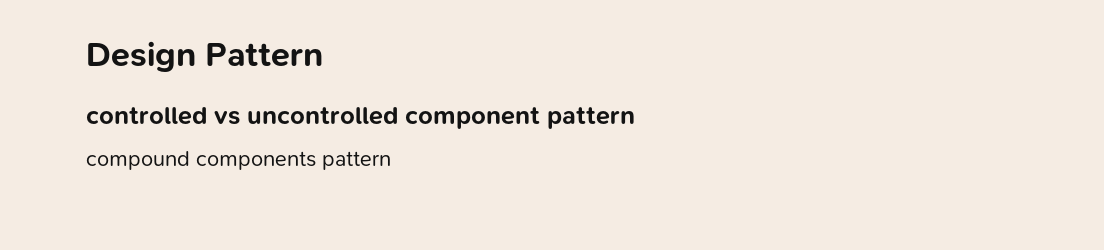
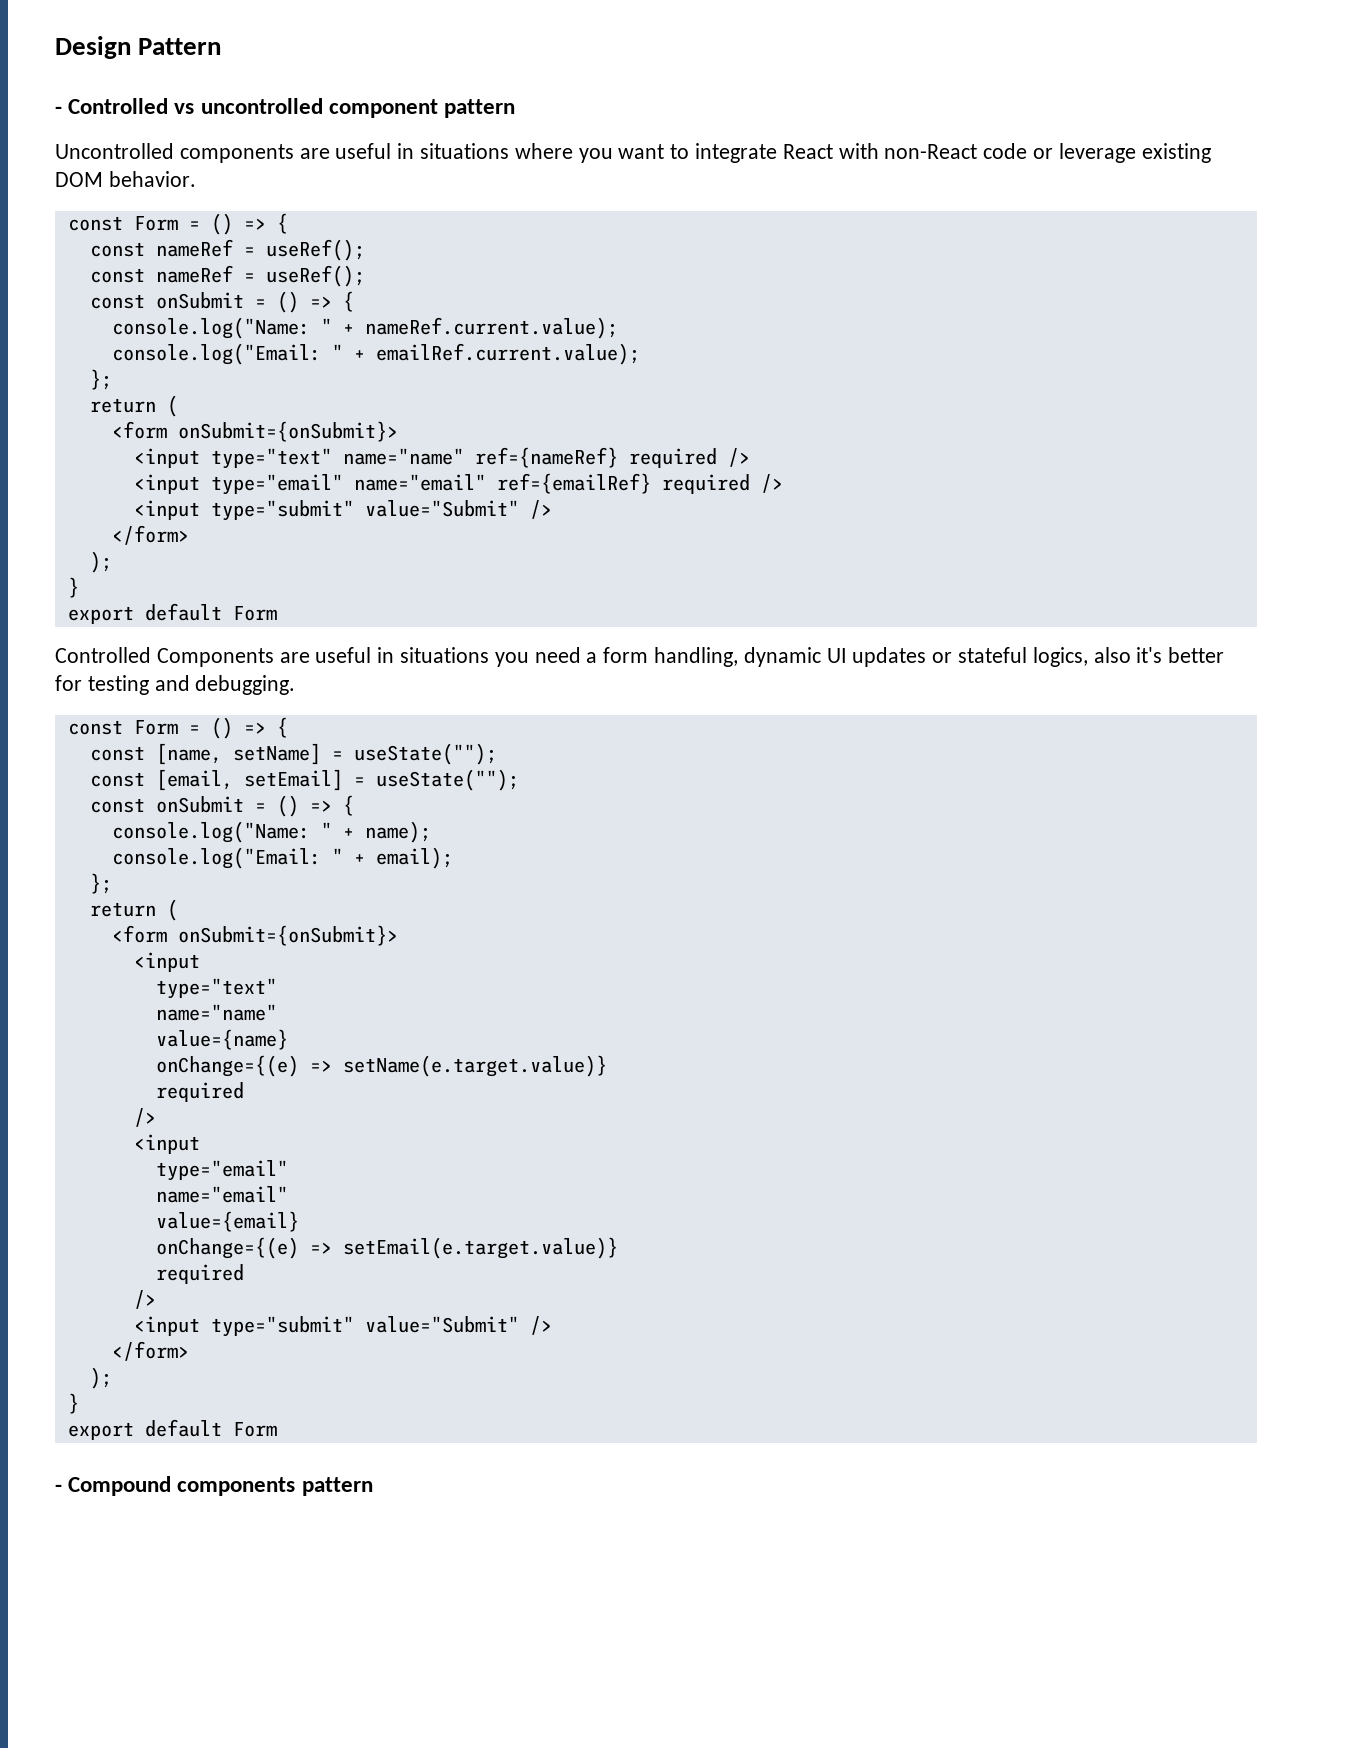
- controlled vs uncontrolled component pattern
+ - Controlled vs uncontrolled component pattern
- compound components pattern
+ Uncontrolled components are useful in situations where you want to integrate React with non-React code or leverage existing DOM behavior.
+ const Form = () => {
+ const nameRef = useRef();
+ const nameRef = useRef();
+ const onSubmit = () => {
+ console.log("Name: " + nameRef.current.value);
+ console.log("Email: " + emailRef.current.value);
+ };
+ return (
+ <form onSubmit={onSubmit}>
+ <input type="text" name="name" ref={nameRef} required />
+ <input type="email" name="email" ref={emailRef} required />
+ <input type="submit" value="Submit" />
+ </form>
+ );
+ }
+ export default Form
+ Controlled Components are useful in situations you need a form handling, dynamic UI updates or stateful logics, also it's better for testing and debugging.
+ const Form = () => {
+ const [name, setName] = useState("");
+ const [email, setEmail] = useState("");
+ const onSubmit = () => {
+ console.log("Name: " + name);
+ console.log("Email: " + email);
+ };
+ return (
+ <form onSubmit={onSubmit}>
+ <input
+ type="text"
+ name="name"
+ value={name}
+ onChange={(e) => setName(e.target.value)}
+ required
+ />
+ <input
+ type="email"
+ name="email"
+ value={email}
+ onChange={(e) => setEmail(e.target.value)}
+ required
+ />
+ <input type="submit" value="Submit" />
+ </form>
+ );
+ }
+ export default Form
+ - Compound components pattern

